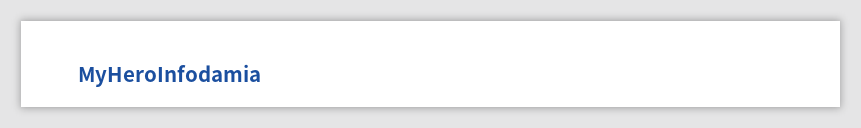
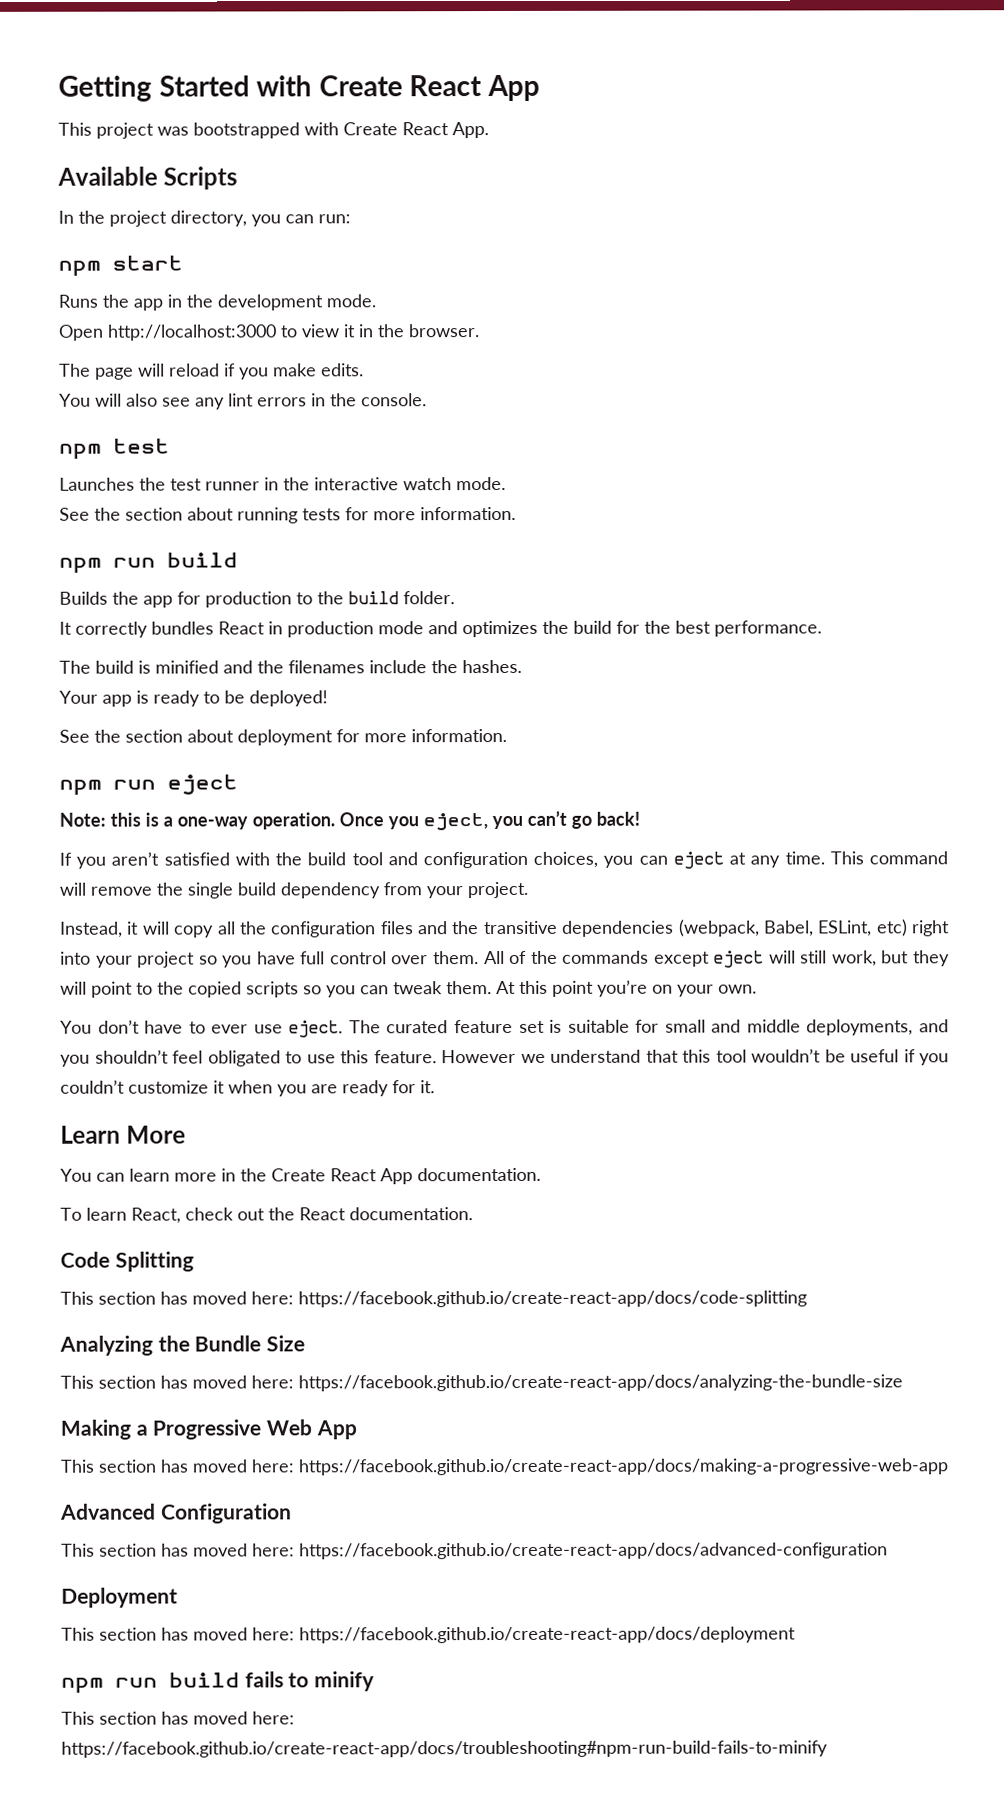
- MyHeroInfodamia
+ Getting Started with Create React App
+ This project was bootstrapped with Create React App.
+ Available Scripts
+ In the project directory, you can run:
+ npm start
+ Runs the app in the development mode.
+ Open http://localhost:3000 to view it in the browser.
+ The page will reload if you make edits.
+ You will also see any lint errors in the console.
+ npm test
+ Launches the test runner in the interactive watch mode.
+ See the section about running tests for more information.
+ npm run build
+ Builds the app for production to the build folder.
+ It correctly bundles React in production mode and optimizes the build for the best performance.
+ The build is minified and the filenames include the hashes.
+ Your app is ready to be deployed!
+ See the section about deployment for more information.
+ npm run eject
+ Note: this is a one-way operation. Once you eject, you can’t go back!
+ If you aren’t satisfied with the build tool and configuration choices, you can eject at any time. This command will remove the single build dependency from your project.
+ Instead, it will copy all the configuration files and the transitive dependencies (webpack, Babel, ESLint, etc) right into your project so you have full control over them. All of the commands except eject will still work, but they will point to the copied scripts so you can tweak them. At this point you’re on your own.
+ You don’t have to ever use eject. The curated feature set is suitable for small and middle deployments, and you shouldn’t feel obligated to use this feature. However we understand that this tool wouldn’t be useful if you couldn’t customize it when you are ready for it.
+ Learn More
+ You can learn more in the Create React App documentation.
+ To learn React, check out the React documentation.
+ Code Splitting
+ This section has moved here: https://facebook.github.io/create-react-app/docs/code-splitting
+ Analyzing the Bundle Size
+ This section has moved here: https://facebook.github.io/create-react-app/docs/analyzing-the-bundle-size
+ Making a Progressive Web App
+ This section has moved here: https://facebook.github.io/create-react-app/docs/making-a-progressive-web-app
+ Advanced Configuration
+ This section has moved here: https://facebook.github.io/create-react-app/docs/advanced-configuration
+ Deployment
+ This section has moved here: https://facebook.github.io/create-react-app/docs/deployment
+ npm run build fails to minify
+ This section has moved here: https://facebook.github.io/create-react-app/docs/troubleshooting#npm-run-build-fails-to-minify

